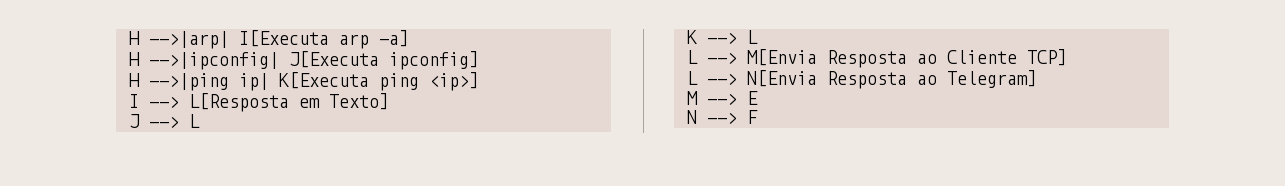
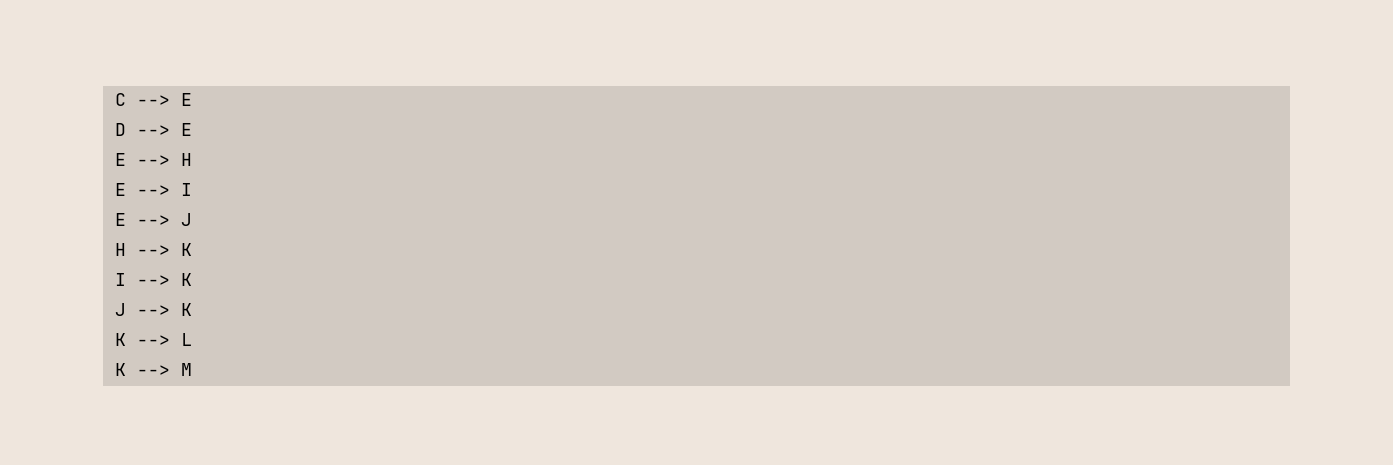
- H -->|arp| I[Executa arp -a]
- H -->|ipconfig| J[Executa ipconfig]
- H -->|ping ip| K[Executa ping <ip>]
+ C --> E
+ D --> E
+ E --> H
+ E --> I
+ E --> J
+ H --> K
- I --> L[Resposta em Texto]
+ I --> K
- J --> L
+ J --> K
+ K --> L
- K --> L
- L --> M[Envia Resposta ao Cliente TCP]
- L --> N[Envia Resposta ao Telegram]
- M --> E
- N --> F
+ K --> M

